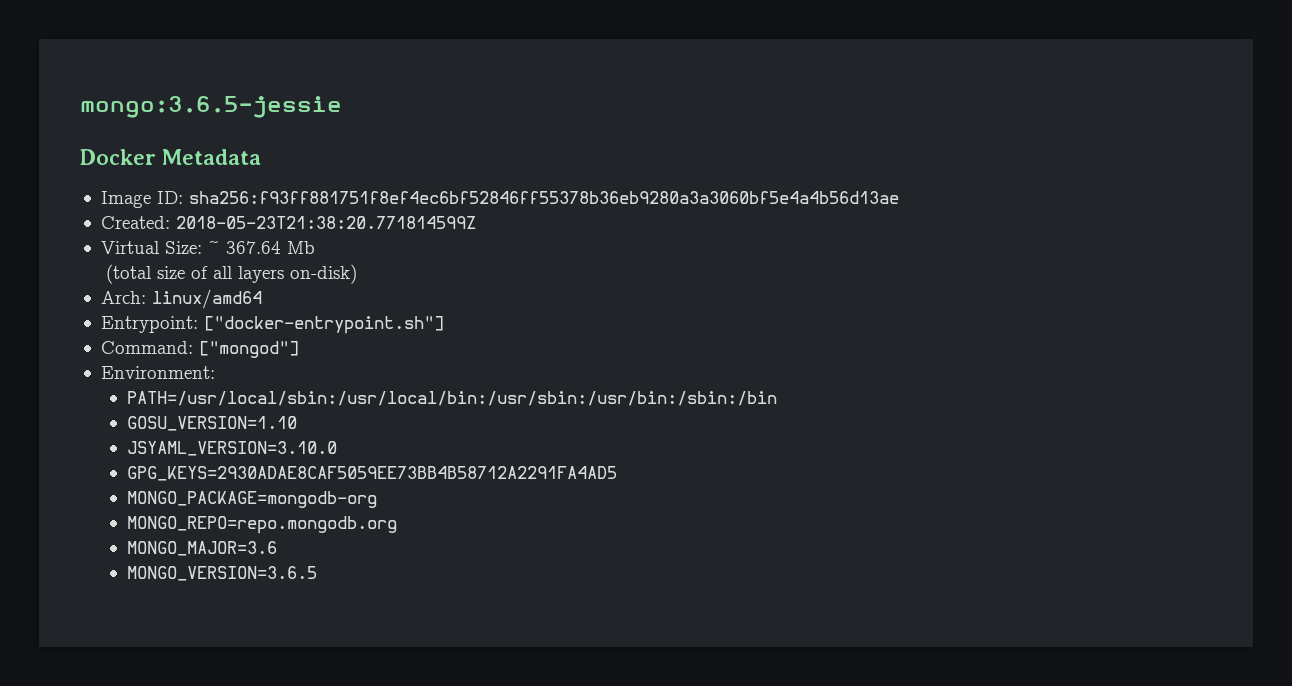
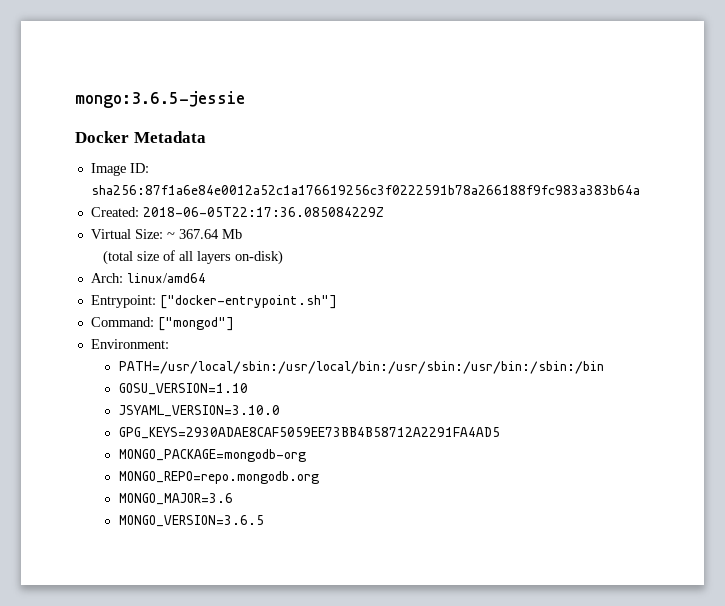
- Image ID: sha256:f93ff881751f8ef4ec6bf52846ff55378b36eb9280a3a3060bf5e4a4b56d13ae
+ Image ID: sha256:87f1a6e84e0012a52c1a176619256c3f0222591b78a266188f9fc983a383b64a
- Created: 2018-05-23T21:38:20.771814599Z
+ Created: 2018-06-05T22:17:36.085084229Z

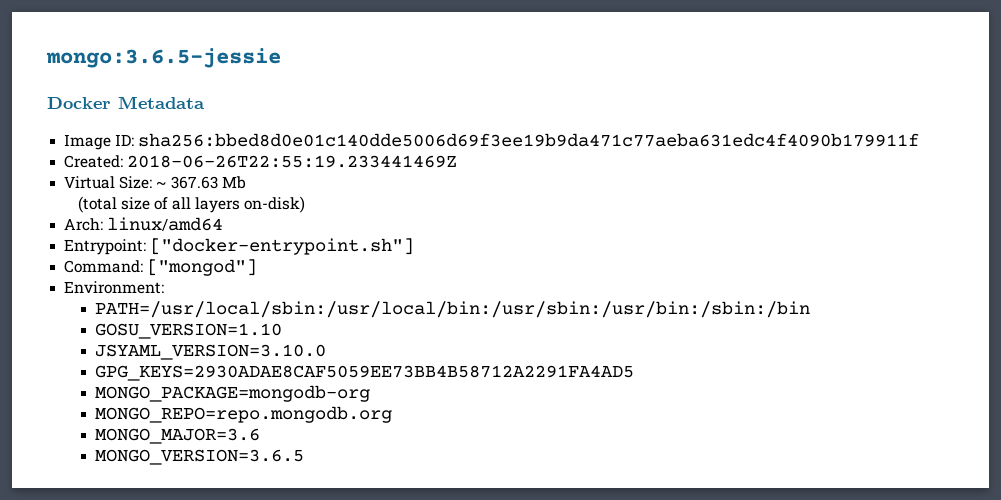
- Image ID: sha256:87f1a6e84e0012a52c1a176619256c3f0222591b78a266188f9fc983a383b64a
+ Image ID: sha256:bbed8d0e01c140dde5006d69f3ee19b9da471c77aeba631edc4f4090b179911f
- Created: 2018-06-05T22:17:36.085084229Z
+ Created: 2018-06-26T22:55:19.233441469Z
- Virtual Size: ~ 367.64 Mb
+ Virtual Size: ~ 367.63 Mb

